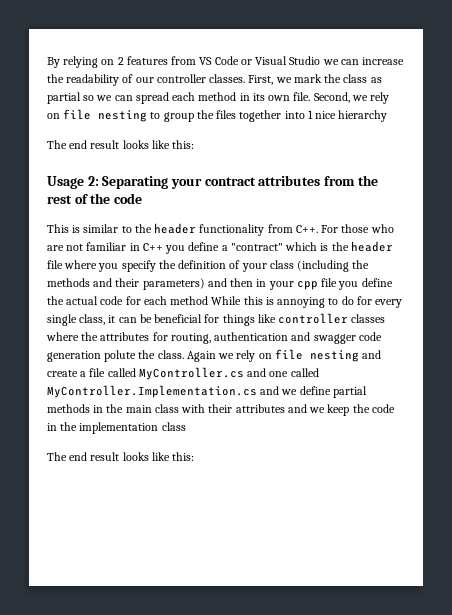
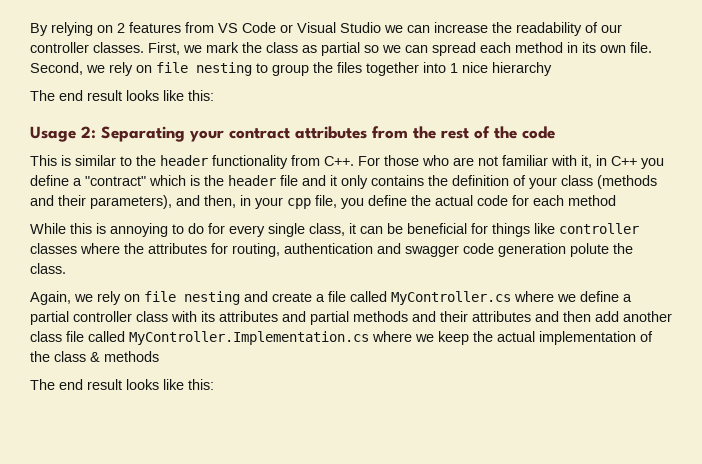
- This is similar to the header functionality from C++. For those who are not familiar in C++ you define a "contract" which is the header file where you specify the definition of your class (including the methods and their parameters) and then in your cpp file you define the actual code for each method While this is annoying to do for every single class, it can be beneficial for things like controller classes where the attributes for routing, authentication and swagger code generation polute the class. Again we rely on file nesting and create a file called MyController.cs and one called MyController.Implementation.cs and we define partial methods in the main class with their attributes and we keep the code in the implementation class
+ This is similar to the header functionality from C++. For those who are not familiar with it, in C++ you define a "contract" which is the header file and it only contains the definition of your class (methods and their parameters), and then, in your cpp file, you define the actual code for each method
+ While this is annoying to do for every single class, it can be beneficial for things like controller classes where the attributes for routing, authentication and swagger code generation polute the class.
+ Again, we rely on file nesting and create a file called MyController.cs where we define a partial controller class with its attributes and partial methods and their attributes and then add another class file called MyController.Implementation.cs where we keep the actual implementation of the class & methods

